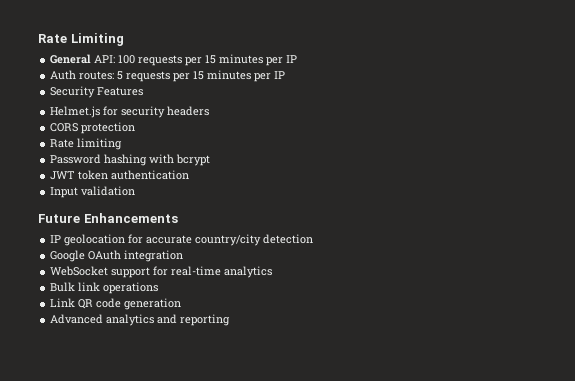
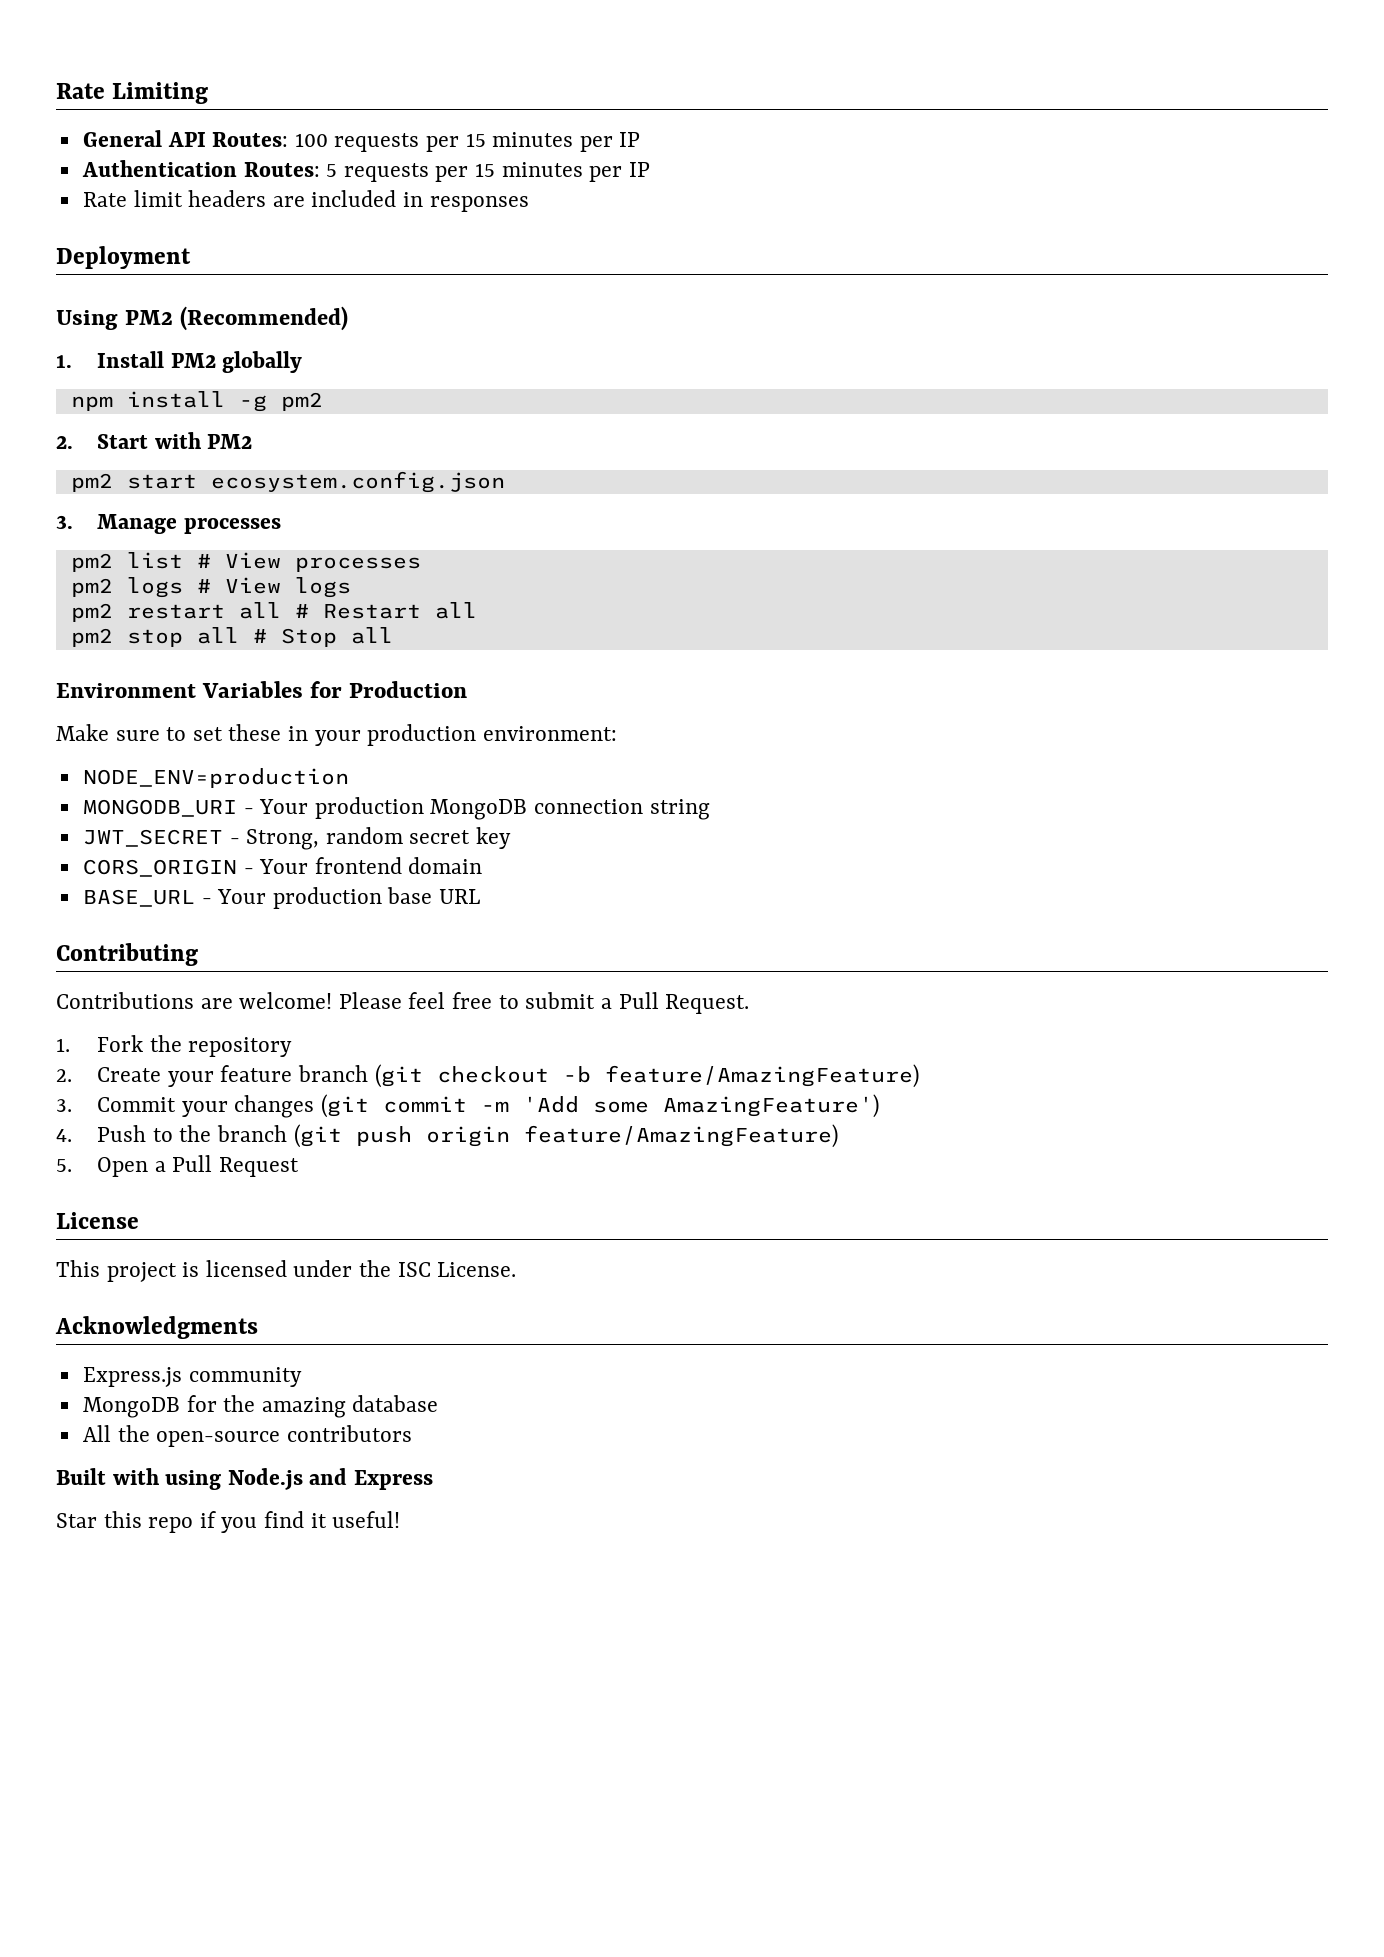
- General API: 100 requests per 15 minutes per IP
+ General API Routes: 100 requests per 15 minutes per IP
- Auth routes: 5 requests per 15 minutes per IP
+ Authentication Routes: 5 requests per 15 minutes per IP
- Security Features
- Helmet.js for security headers
- CORS protection
- Rate limiting
- Password hashing with bcrypt
- JWT token authentication
- Input validation
- Future Enhancements
- IP geolocation for accurate country/city detection
- Google OAuth integration
- WebSocket support for real-time analytics
- Bulk link operations
- Link QR code generation
- Advanced analytics and reporting
+ Rate limit headers are included in responses
+ Deployment
+ Using PM2 (Recommended)
+ 1. Install PM2 globally
+ npm install -g pm2
+ 2. Start with PM2
+ pm2 start ecosystem.config.json
+ 3. Manage processes
+ pm2 list # View processes
+ pm2 logs # View logs
+ pm2 restart all # Restart all
+ pm2 stop all # Stop all
+ Environment Variables for Production
+ Make sure to set these in your production environment:
+ NODE_ENV=production
+ MONGODB_URI - Your production MongoDB connection string
+ JWT_SECRET - Strong, random secret key
+ CORS_ORIGIN - Your frontend domain
+ BASE_URL - Your production base URL
+ Contributing
+ Contributions are welcome! Please feel free to submit a Pull Request.
+ 1. Fork the repository
+ 2. Create your feature branch (git checkout -b feature/AmazingFeature)
+ 3. Commit your changes (git commit -m 'Add some AmazingFeature')
+ 4. Push to the branch (git push origin feature/AmazingFeature)
+ 5. Open a Pull Request
+ License
+ This project is licensed under the ISC License.
+ Acknowledgments
+ Express.js community
+ MongoDB for the amazing database
+ All the open-source contributors
+ Built with using Node.js and Express
+ Star this repo if you find it useful!

